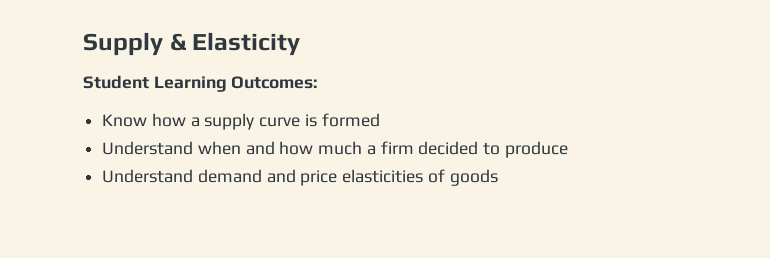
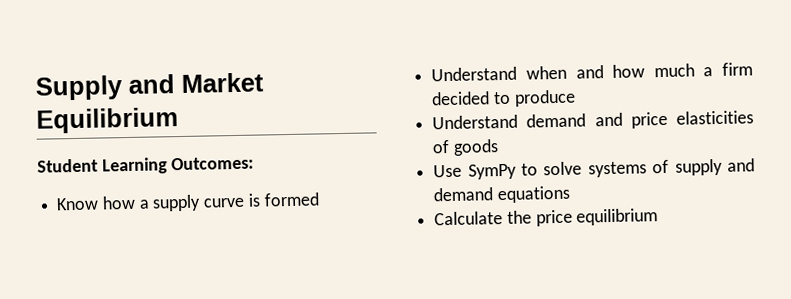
- Supply & Elasticity
+ Supply and Market Equilibrium
+ Use SymPy to solve systems of supply and demand equations
+ Calculate the price equilibrium

